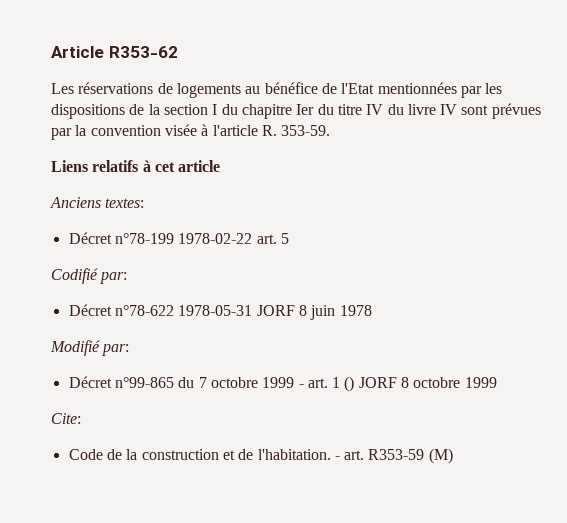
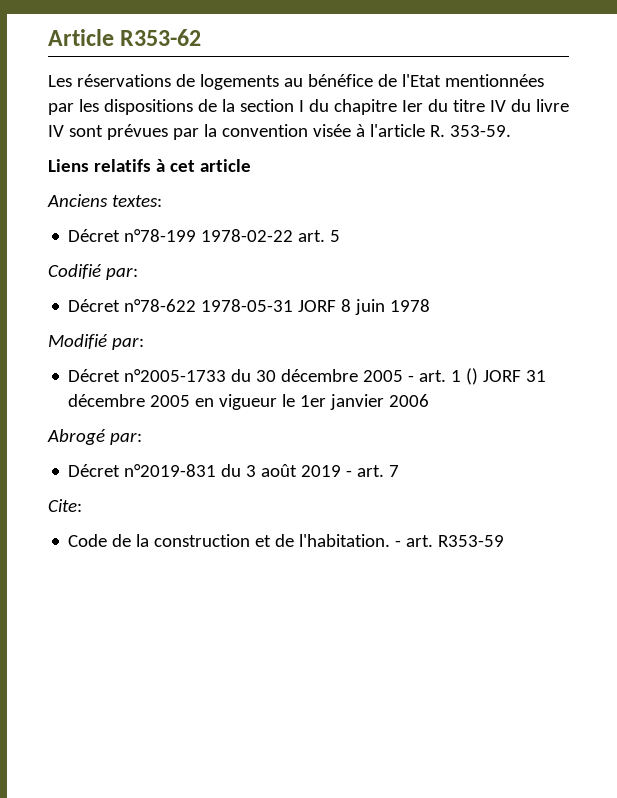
- Décret n°99-865 du 7 octobre 1999 - art. 1 () JORF 8 octobre 1999
+ Décret n°2005-1733 du 30 décembre 2005 - art. 1 () JORF 31 décembre 2005 en vigueur le 1er janvier 2006
+ Abrogé par:
+ Décret n°2019-831 du 3 août 2019 - art. 7
- - art. R353-59 (M)
+ - art. R353-59

